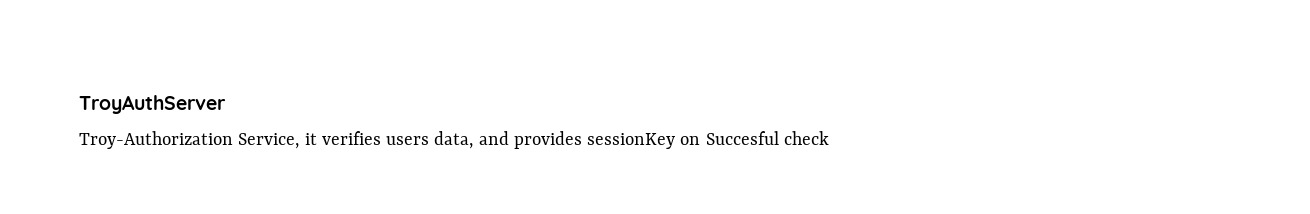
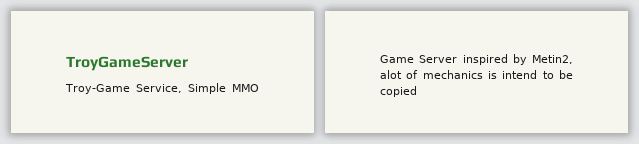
- TroyAuthServer
- Troy-Authorization Service, it verifies users data, and provides sessionKey on Succesful check
+ TroyGameServer
+ Troy-Game Service, Simple MMO Game Server inspired by Metin2, alot of mechanics is intend to be copied

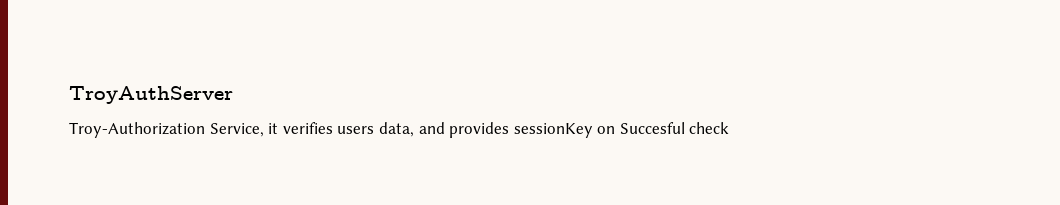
- TroyGameServer
- Troy-Game Service, Simple MMO Game Server inspired by Metin2, alot of mechanics is intend to be copied
+ TroyAuthServer
+ Troy-Authorization Service, it verifies users data, and provides sessionKey on Succesful check

